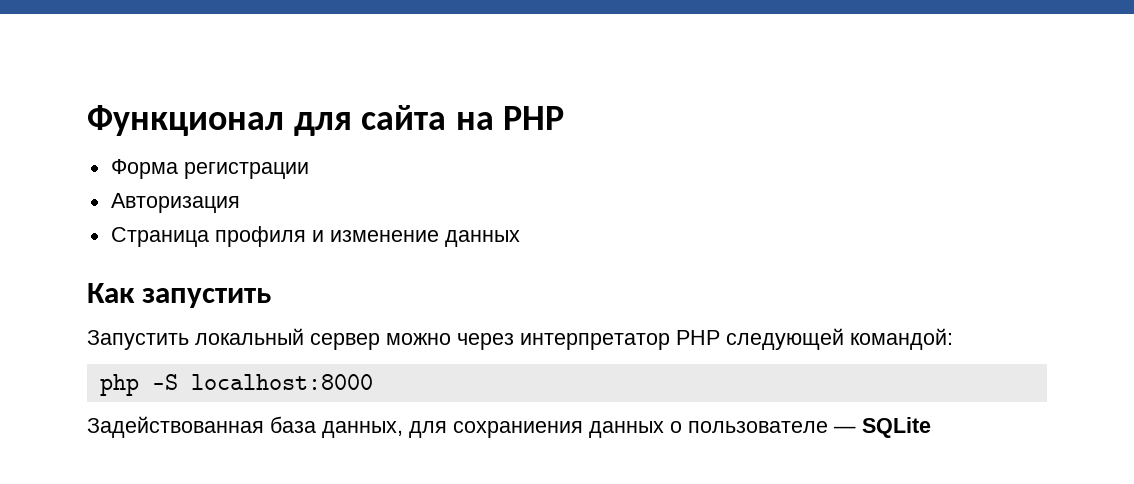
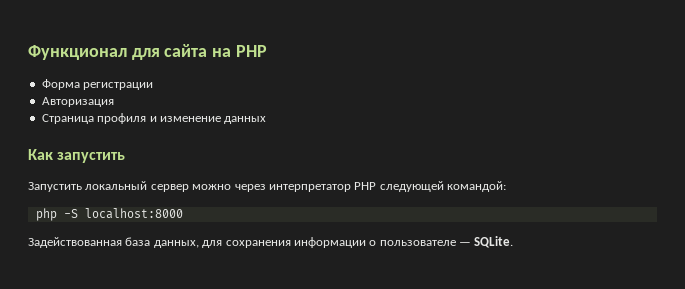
- Задействованная база данных, для сохраниения данных о пользователе — SQLite
+ Задействованная база данных, для сохранения информации о пользователе — SQLite.

